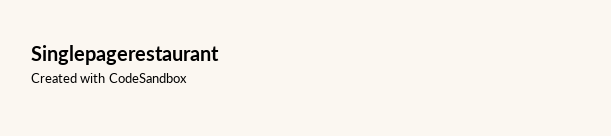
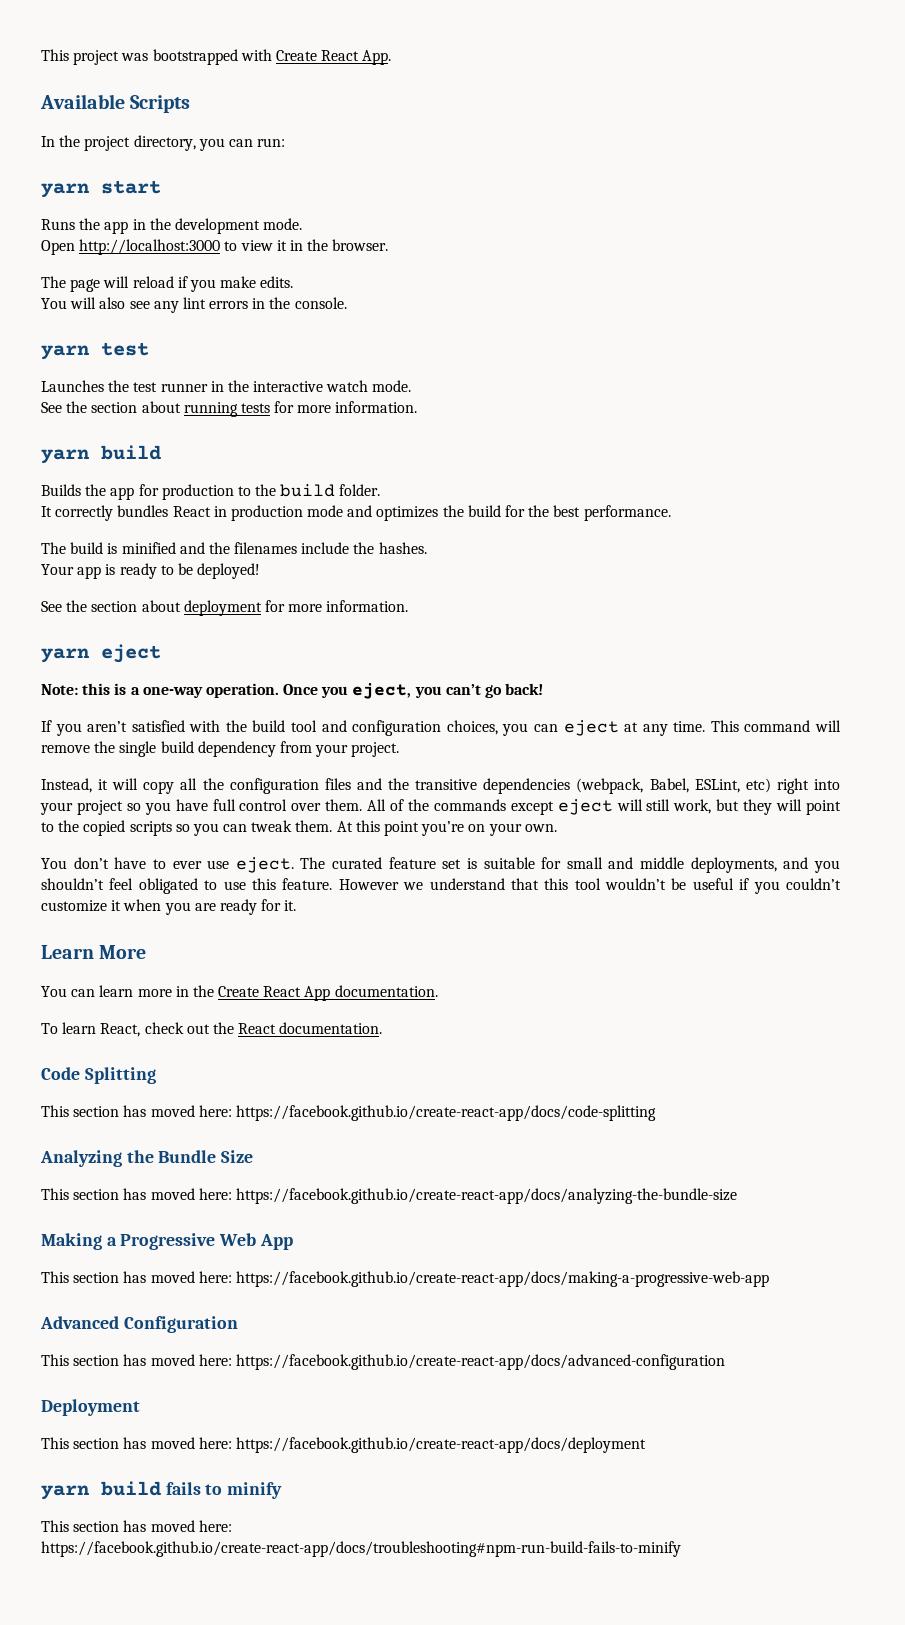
- Singlepagerestaurant
- Created with CodeSandbox
+ This project was bootstrapped with Create React App.
+ Available Scripts
+ In the project directory, you can run:
+ yarn start
+ Runs the app in the development mode.
+ Open http://localhost:3000 to view it in the browser.
+ The page will reload if you make edits.
+ You will also see any lint errors in the console.
+ yarn test
+ Launches the test runner in the interactive watch mode.
+ See the section about running tests for more information.
+ yarn build
+ Builds the app for production to the build folder.
+ It correctly bundles React in production mode and optimizes the build for the best performance.
+ The build is minified and the filenames include the hashes.
+ Your app is ready to be deployed!
+ See the section about deployment for more information.
+ yarn eject
+ Note: this is a one-way operation. Once you eject, you can’t go back!
+ If you aren’t satisfied with the build tool and configuration choices, you can eject at any time. This command will remove the single build dependency from your project.
+ Instead, it will copy all the configuration files and the transitive dependencies (webpack, Babel, ESLint, etc) right into your project so you have full control over them. All of the commands except eject will still work, but they will point to the copied scripts so you can tweak them. At this point you’re on your own.
+ You don’t have to ever use eject. The curated feature set is suitable for small and middle deployments, and you shouldn’t feel obligated to use this feature. However we understand that this tool wouldn’t be useful if you couldn’t customize it when you are ready for it.
+ Learn More
+ You can learn more in the Create React App documentation.
+ To learn React, check out the React documentation.
+ Code Splitting
+ This section has moved here: https://facebook.github.io/create-react-app/docs/code-splitting
+ Analyzing the Bundle Size
+ This section has moved here: https://facebook.github.io/create-react-app/docs/analyzing-the-bundle-size
+ Making a Progressive Web App
+ This section has moved here: https://facebook.github.io/create-react-app/docs/making-a-progressive-web-app
+ Advanced Configuration
+ This section has moved here: https://facebook.github.io/create-react-app/docs/advanced-configuration
+ Deployment
+ This section has moved here: https://facebook.github.io/create-react-app/docs/deployment
+ yarn build fails to minify
+ This section has moved here: https://facebook.github.io/create-react-app/docs/troubleshooting#npm-run-build-fails-to-minify

